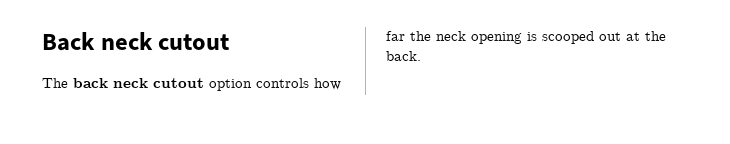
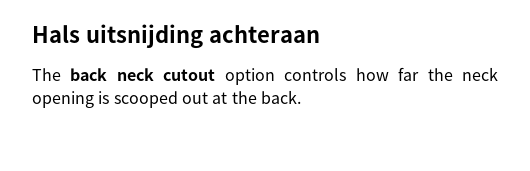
- Back neck cutout
+ Hals uitsnijding achteraan

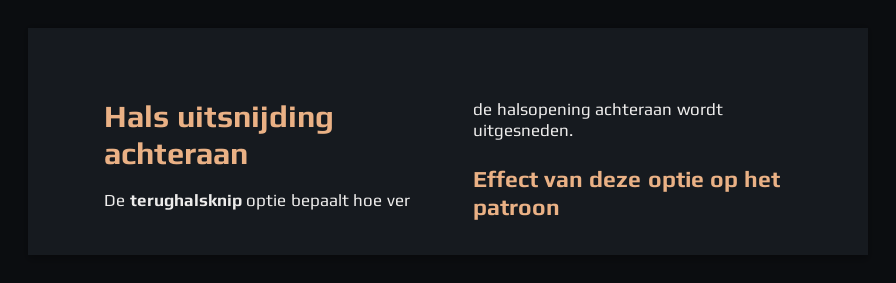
- The back neck cutout option controls how far the neck opening is scooped out at the back.
+ De terughalsknip optie bepaalt hoe ver de halsopening achteraan wordt uitgesneden.
+ Effect van deze optie op het patroon

